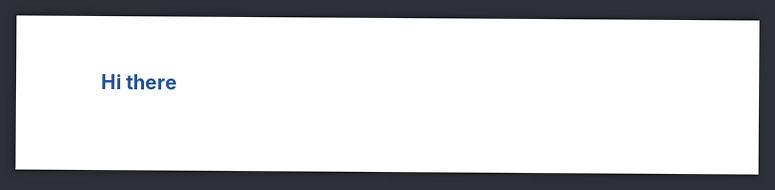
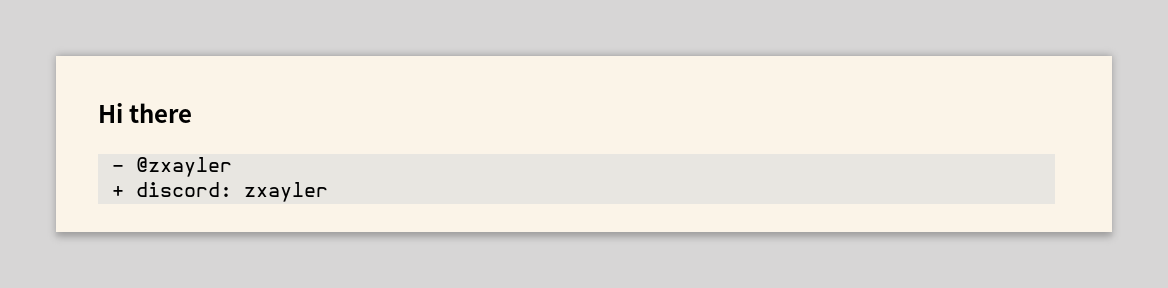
+ - @zxayler
+ + discord: zxayler

